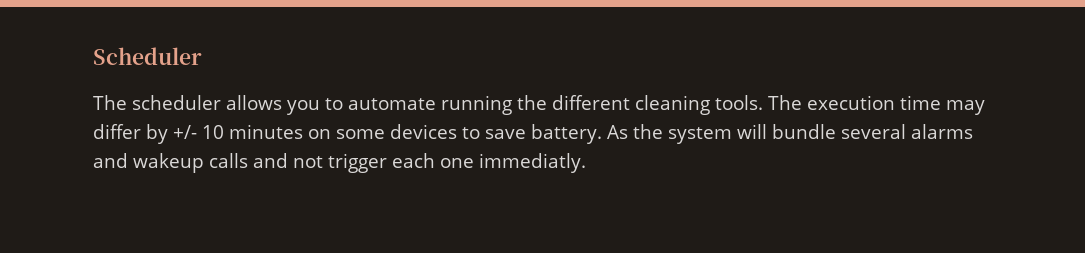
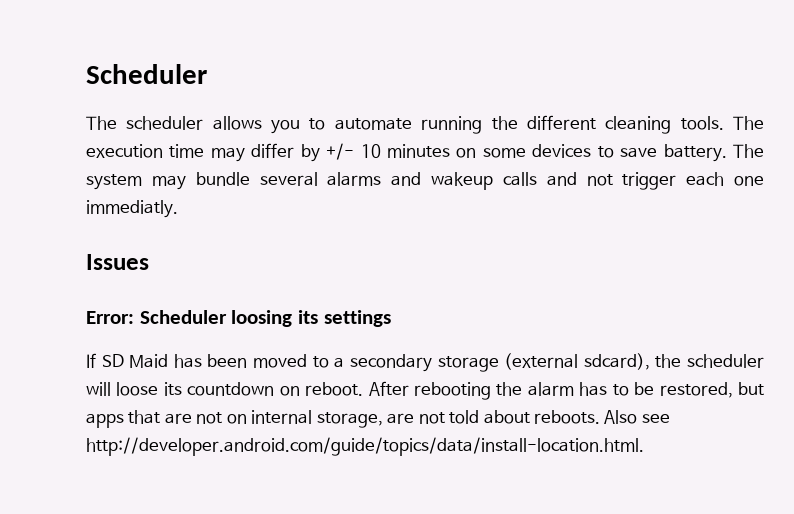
- As the system will bundle several alarms and wakeup calls and not trigger each one immediatly.
+ The system may bundle several alarms and wakeup calls and not trigger each one immediatly.
+ Issues
+ Error: Scheduler loosing its settings
+ If SD Maid has been moved to a secondary storage (external sdcard), the scheduler will loose its countdown on reboot. After rebooting the alarm has to be restored, but apps that are not on internal storage, are not told about reboots. Also see http://developer.android.com/guide/topics/data/install-location.html.

